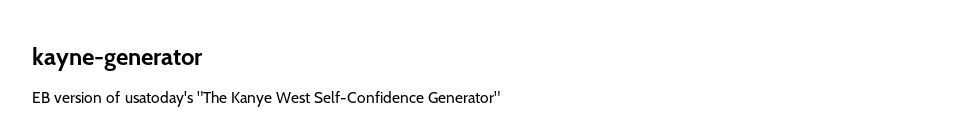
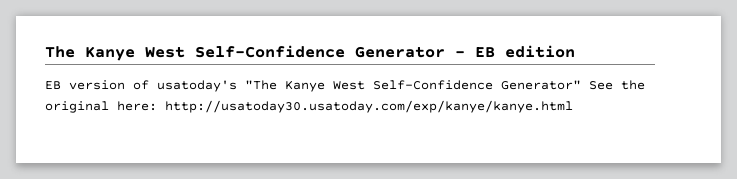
- kayne-generator
+ The Kanye West Self-Confidence Generator - EB edition
- EB version of usatoday's "The Kanye West Self-Confidence Generator"
+ EB version of usatoday's "The Kanye West Self-Confidence Generator" See the original here: http://usatoday30.usatoday.com/exp/kanye/kanye.html

